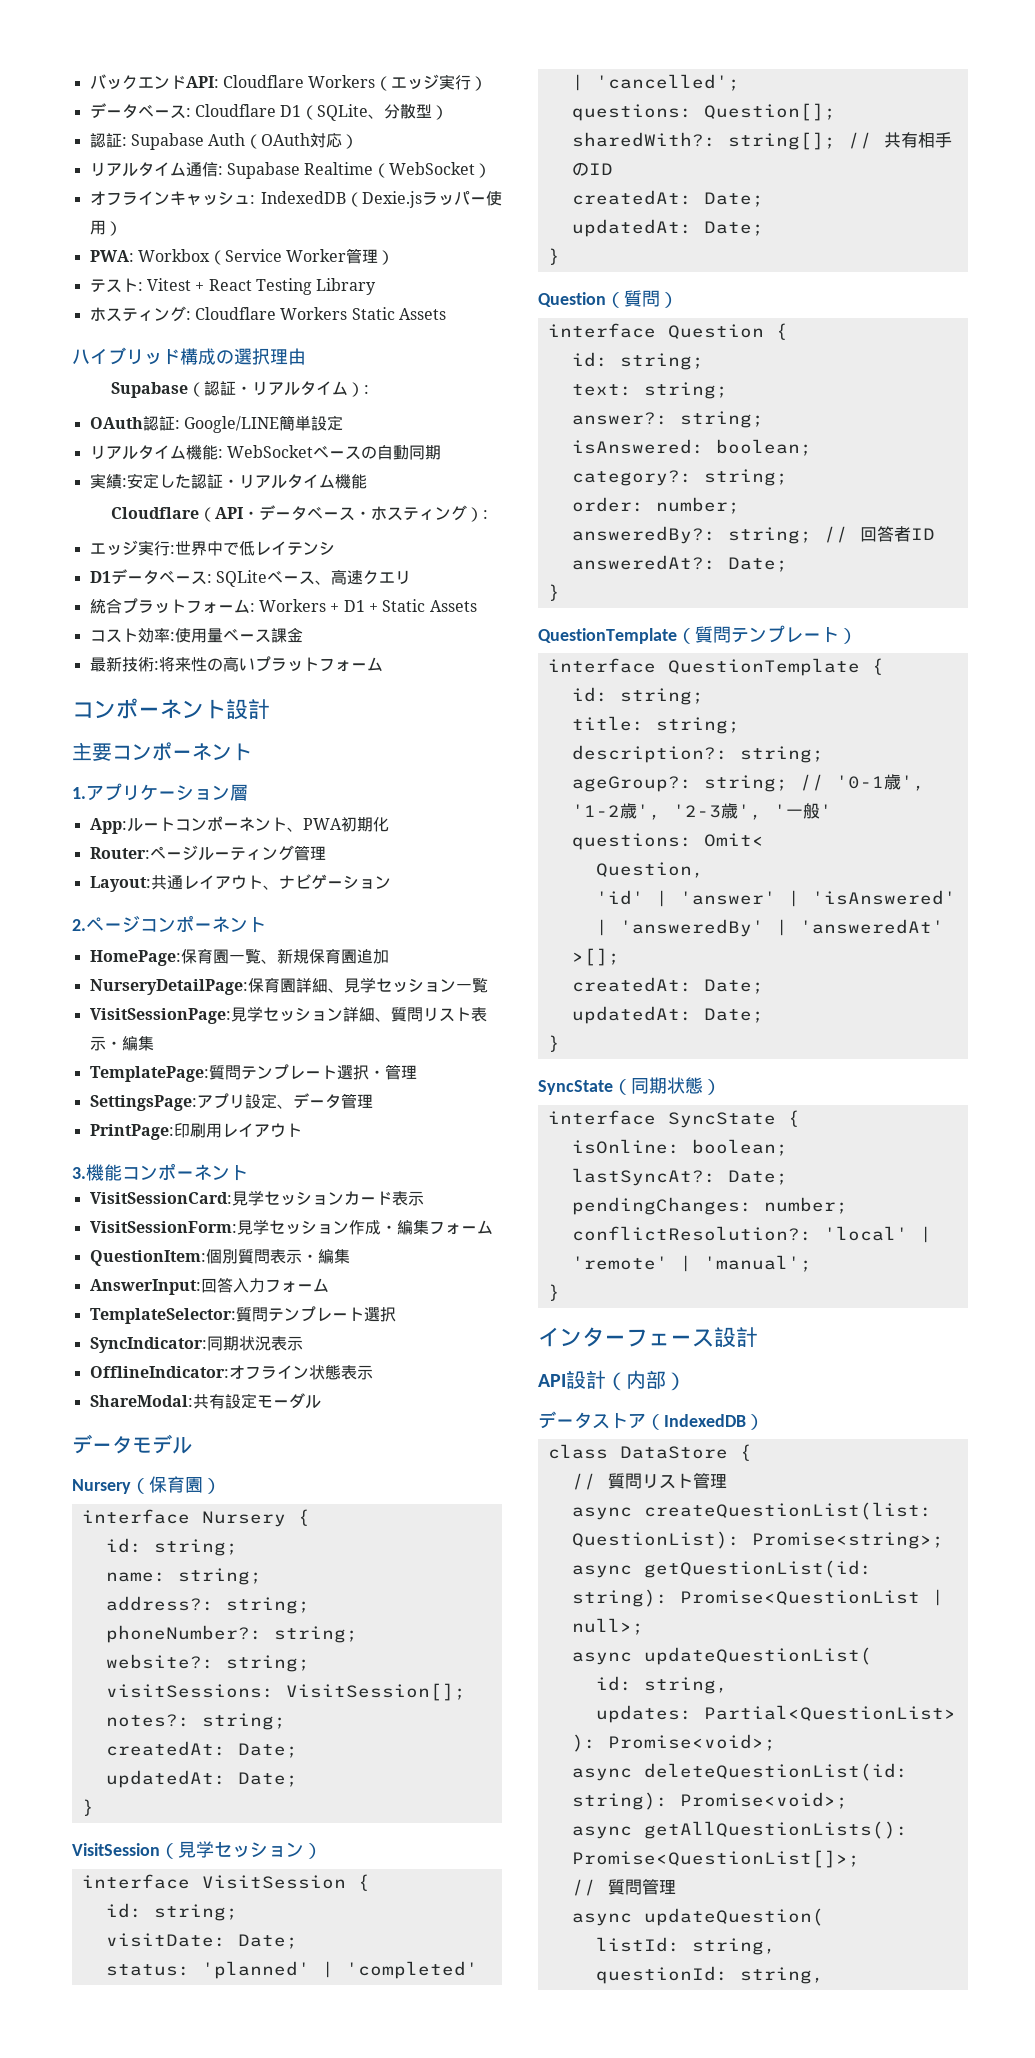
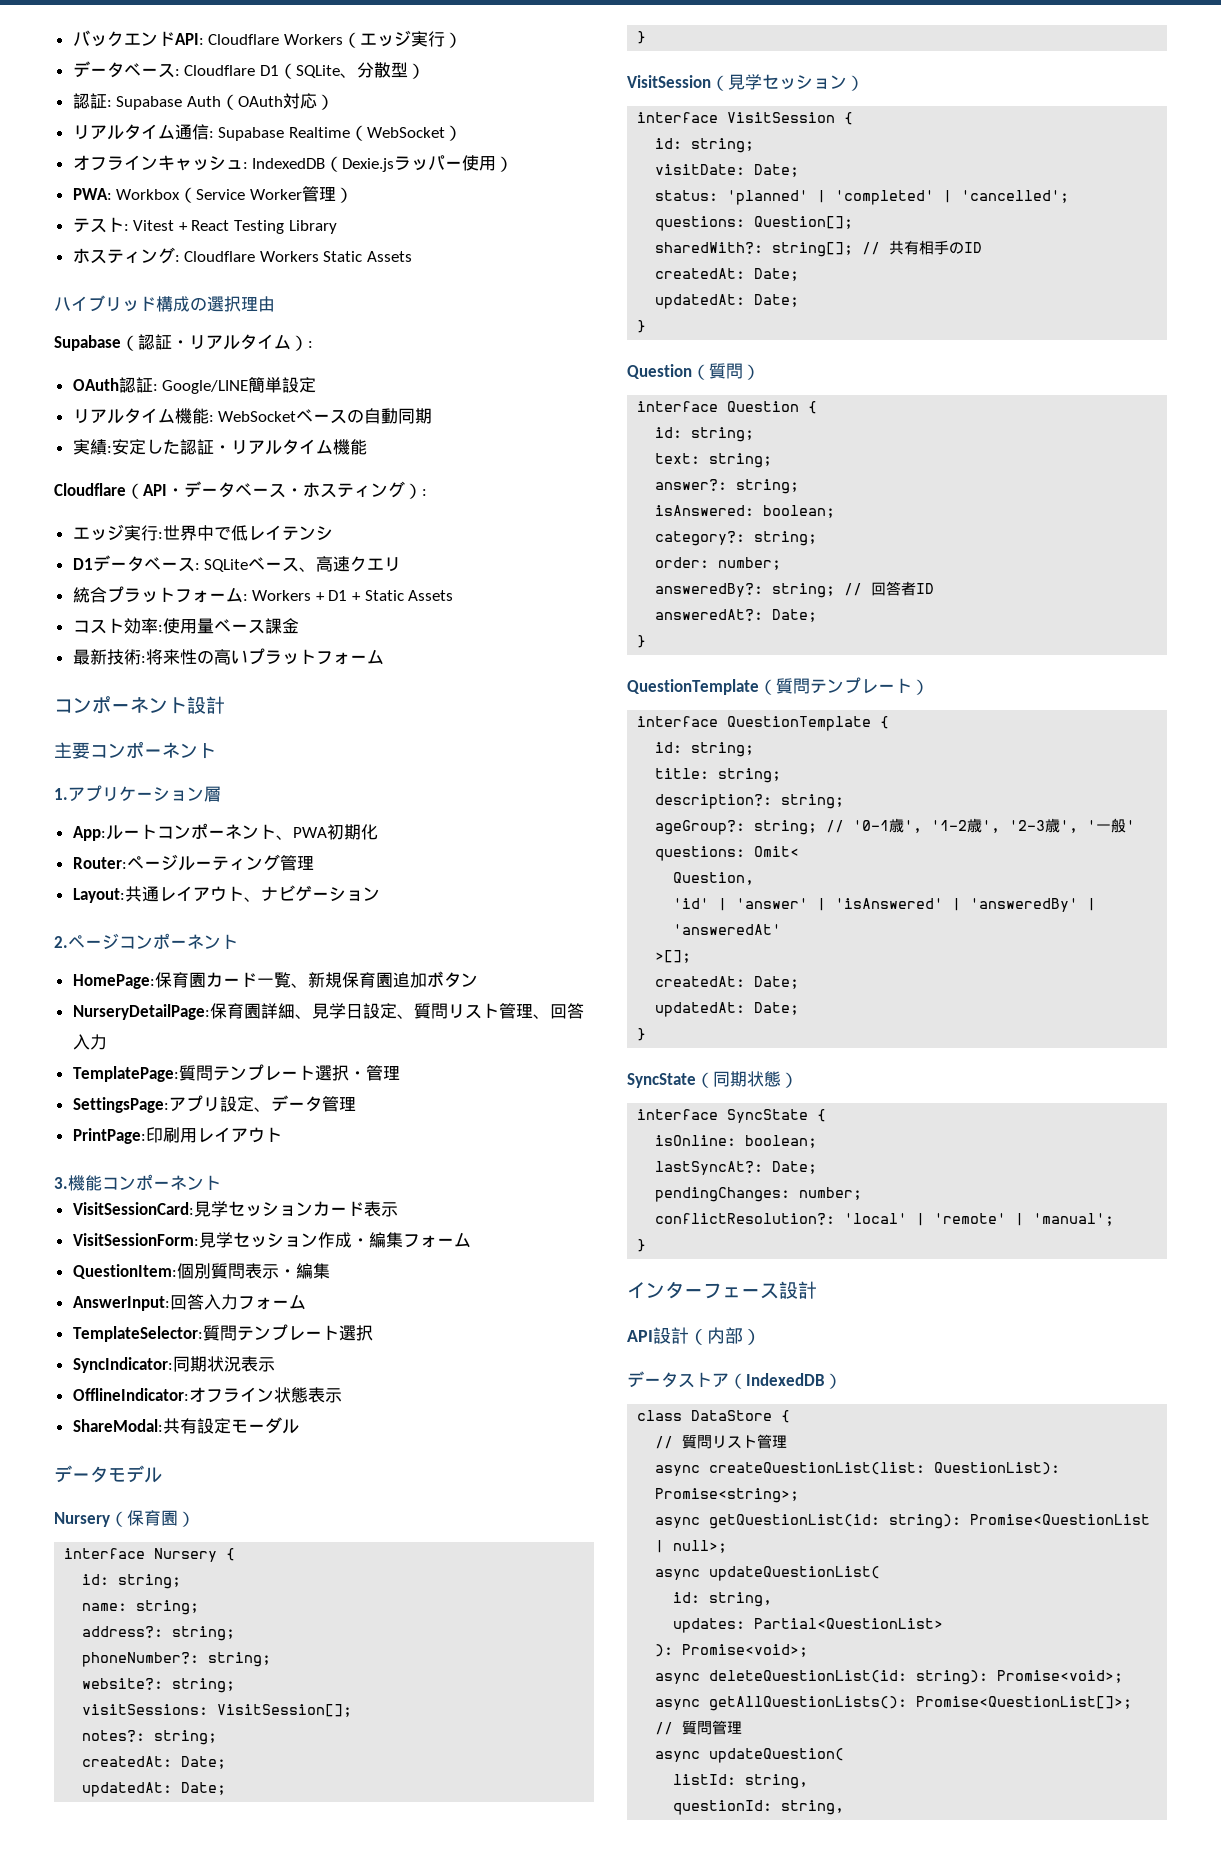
- HomePage:保育園一覧、新規保育園追加
+ HomePage:保育園カード一覧、新規保育園追加ボタン
- NurseryDetailPage:保育園詳細、見学セッション一覧
- VisitSessionPage:見学セッション詳細、質問リスト表示・編集
+ NurseryDetailPage:保育園詳細、見学日設定、質問リスト管理、回答入力

